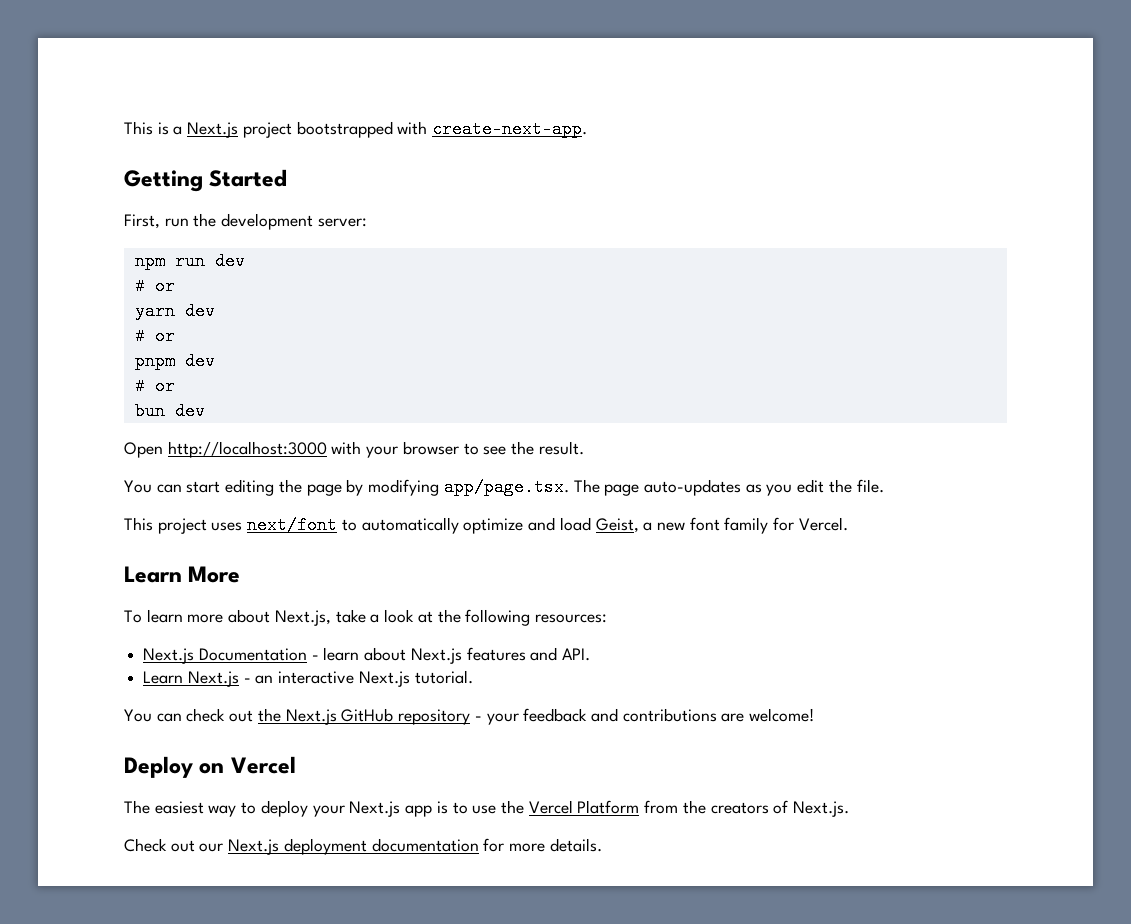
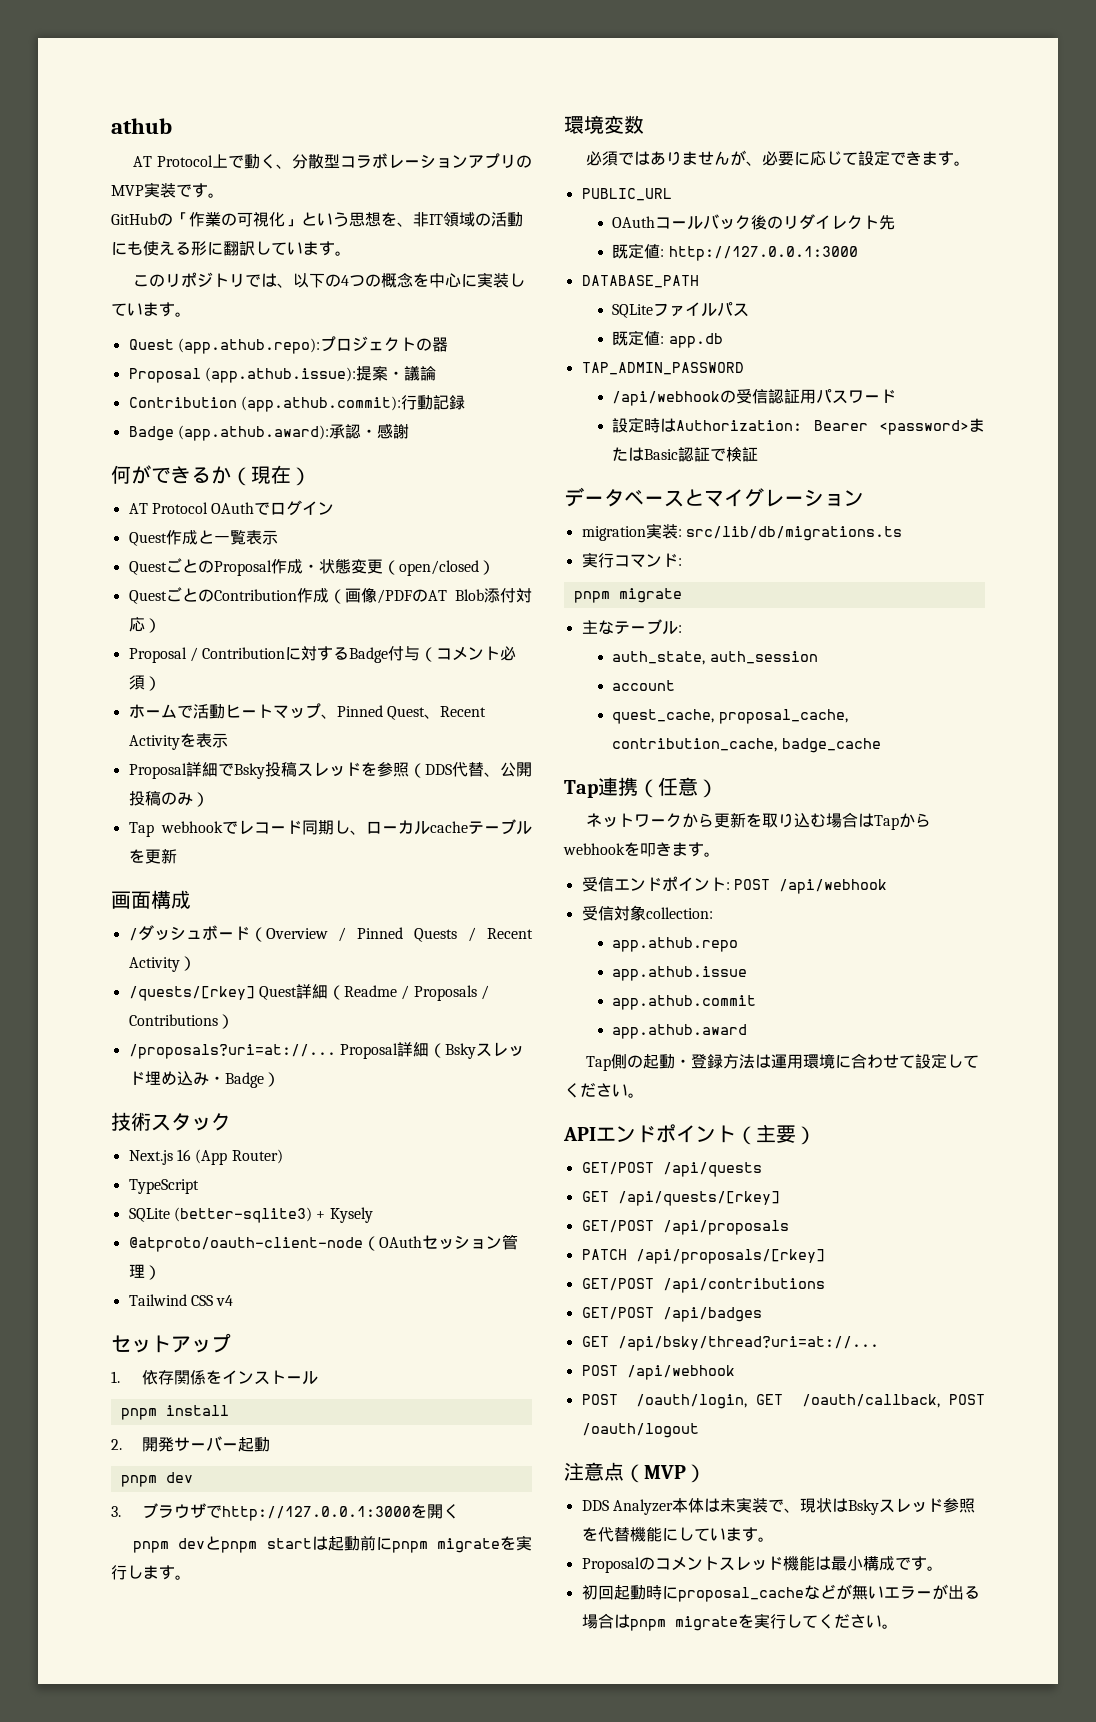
- This is a Next.js project bootstrapped with create-next-app.
- Getting Started
- First, run the development server:
- npm run dev
- # or
- yarn dev
- # or
+ athub
+ AT Protocol上で動く、分散型コラボレーションアプリのMVP実装です。
+ GitHubの「作業の可視化」という思想を、非IT領域の活動にも使える形に翻訳しています。
+ このリポジトリでは、以下の4つの概念を中心に実装しています。
+ Quest (app.athub.repo):プロジェクトの器
+ Proposal (app.athub.issue):提案・議論
+ Contribution (app.athub.commit):行動記録
+ Badge (app.athub.award):承認・感謝
+ 何ができるか（現在）
+ AT Protocol OAuthでログイン
+ Quest作成と一覧表示
+ QuestごとのProposal作成・状態変更（open/closed）
+ QuestごとのContribution作成（画像/PDFのAT Blob添付対応）
+ Proposal / Contributionに対するBadge付与（コメント必須）
+ ホームで活動ヒートマップ、Pinned Quest、Recent Activityを表示
+ Proposal詳細でBsky投稿スレッドを参照（DDS代替、公開投稿のみ）
+ Tap webhookでレコード同期し、ローカルcacheテーブルを更新
+ 画面構成
+ /ダッシュボード（Overview / Pinned Quests / Recent Activity）
+ /quests/[rkey] Quest詳細（Readme / Proposals / Contributions）
+ /proposals?uri=at://... Proposal詳細（Bskyスレッド埋め込み・Badge）
+ 技術スタック
+ Next.js 16 (App Router)
+ TypeScript
+ SQLite (better-sqlite3) + Kysely
+ @atproto/oauth-client-node（OAuthセッション管理）
+ Tailwind CSS v4
+ セットアップ
+ 1.依存関係をインストール
+ pnpm install
+ 2.開発サーバー起動
  pnpm dev
- # or
- bun dev
- Open http://localhost:3000 with your browser to see the result.
- You can start editing the page by modifying app/page.tsx. The page auto-updates as you edit the file.
- This project uses next/font to automatically optimize and load Geist, a new font family for Vercel.
- Learn More
- To learn more about Next.js, take a look at the following resources:
- Next.js Documentation - learn about Next.js features and API.
- Learn Next.js - an interactive Next.js tutorial.
- You can check out the Next.js GitHub repository - your feedback and contributions are welcome!
- Deploy on Vercel
- The easiest way to deploy your Next.js app is to use the Vercel Platform from the creators of Next.js.
- Check out our Next.js deployment documentation for more details.
+ 3.ブラウザでhttp://127.0.0.1:3000を開く
+ pnpm devとpnpm startは起動前にpnpm migrateを実行します。
+ 環境変数
+ 必須ではありませんが、必要に応じて設定できます。
+ PUBLIC_URL
+ OAuthコールバック後のリダイレクト先
+ 既定値: http://127.0.0.1:3000
+ DATABASE_PATH
+ SQLiteファイルパス
+ 既定値: app.db
+ TAP_ADMIN_PASSWORD
+ /api/webhookの受信認証用パスワード
+ 設定時はAuthorization: Bearer <password>またはBasic認証で検証
+ データベースとマイグレーション
+ migration実装: src/lib/db/migrations.ts
+ 実行コマンド:
+ pnpm migrate
+ 主なテーブル:
+ auth_state, auth_session
+ account
+ quest_cache, proposal_cache, contribution_cache, badge_cache
+ Tap連携（任意）
+ ネットワークから更新を取り込む場合はTapからwebhookを叩きます。
+ 受信エンドポイント: POST /api/webhook
+ 受信対象collection:
+ app.athub.repo
+ app.athub.issue
+ app.athub.commit
+ app.athub.award
+ Tap側の起動・登録方法は運用環境に合わせて設定してください。
+ APIエンドポイント（主要）
+ GET/POST /api/quests
+ GET /api/quests/[rkey]
+ GET/POST /api/proposals
+ PATCH /api/proposals/[rkey]
+ GET/POST /api/contributions
+ GET/POST /api/badges
+ GET /api/bsky/thread?uri=at://...
+ POST /api/webhook
+ POST /oauth/login, GET /oauth/callback, POST /oauth/logout
+ 注意点（MVP）
+ DDS Analyzer本体は未実装で、現状はBskyスレッド参照を代替機能にしています。
+ Proposalのコメントスレッド機能は最小構成です。
+ 初回起動時にproposal_cacheなどが無いエラーが出る場合はpnpm migrateを実行してください。

